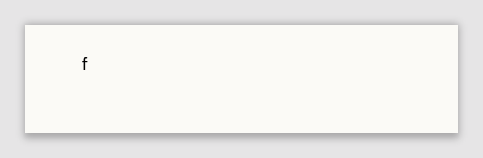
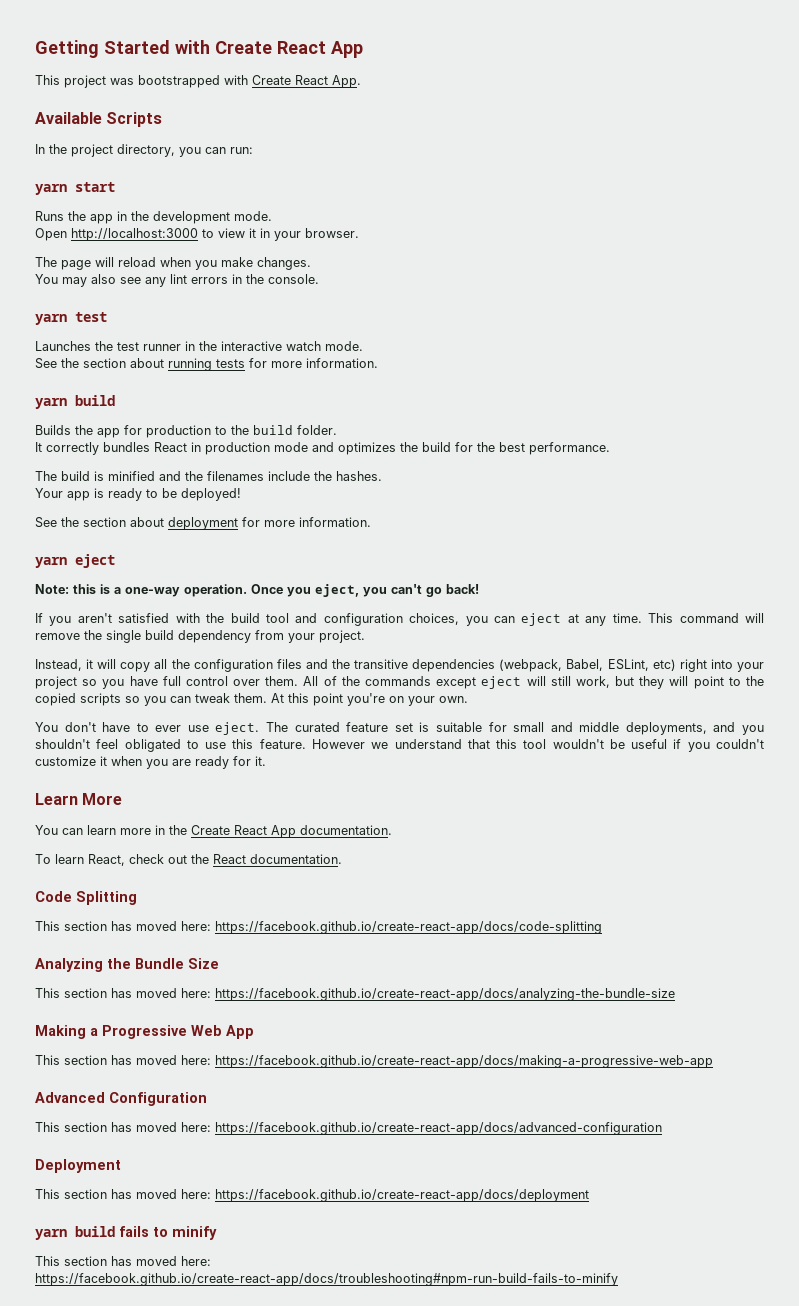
- f
+ Getting Started with Create React App
+ This project was bootstrapped with Create React App.
+ Available Scripts
+ In the project directory, you can run:
+ yarn start
+ Runs the app in the development mode.
+ Open http://localhost:3000 to view it in your browser.
+ The page will reload when you make changes.
+ You may also see any lint errors in the console.
+ yarn test
+ Launches the test runner in the interactive watch mode.
+ See the section about running tests for more information.
+ yarn build
+ Builds the app for production to the build folder.
+ It correctly bundles React in production mode and optimizes the build for the best performance.
+ The build is minified and the filenames include the hashes.
+ Your app is ready to be deployed!
+ See the section about deployment for more information.
+ yarn eject
+ Note: this is a one-way operation. Once you eject, you can't go back!
+ If you aren't satisfied with the build tool and configuration choices, you can eject at any time. This command will remove the single build dependency from your project.
+ Instead, it will copy all the configuration files and the transitive dependencies (webpack, Babel, ESLint, etc) right into your project so you have full control over them. All of the commands except eject will still work, but they will point to the copied scripts so you can tweak them. At this point you're on your own.
+ You don't have to ever use eject. The curated feature set is suitable for small and middle deployments, and you shouldn't feel obligated to use this feature. However we understand that this tool wouldn't be useful if you couldn't customize it when you are ready for it.
+ Learn More
+ You can learn more in the Create React App documentation.
+ To learn React, check out the React documentation.
+ Code Splitting
+ This section has moved here: https://facebook.github.io/create-react-app/docs/code-splitting
+ Analyzing the Bundle Size
+ This section has moved here: https://facebook.github.io/create-react-app/docs/analyzing-the-bundle-size
+ Making a Progressive Web App
+ This section has moved here: https://facebook.github.io/create-react-app/docs/making-a-progressive-web-app
+ Advanced Configuration
+ This section has moved here: https://facebook.github.io/create-react-app/docs/advanced-configuration
+ Deployment
+ This section has moved here: https://facebook.github.io/create-react-app/docs/deployment
+ yarn build fails to minify
+ This section has moved here: https://facebook.github.io/create-react-app/docs/troubleshooting#npm-run-build-fails-to-minify

